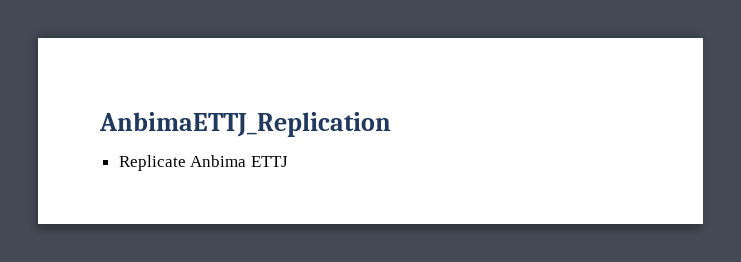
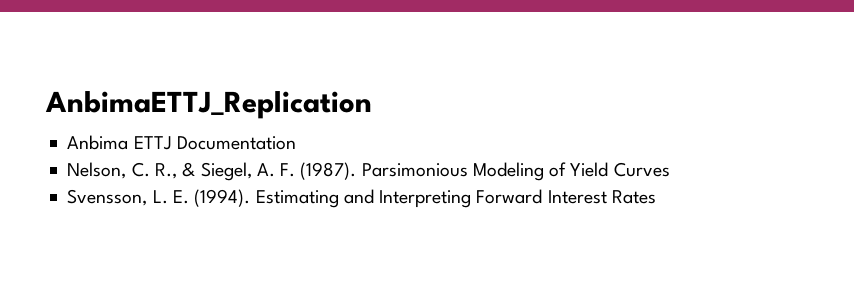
- Replicate Anbima ETTJ
+ Anbima ETTJ Documentation
+ Nelson, C. R., & Siegel, A. F. (1987). Parsimonious Modeling of Yield Curves
+ Svensson, L. E. (1994). Estimating and Interpreting Forward Interest Rates

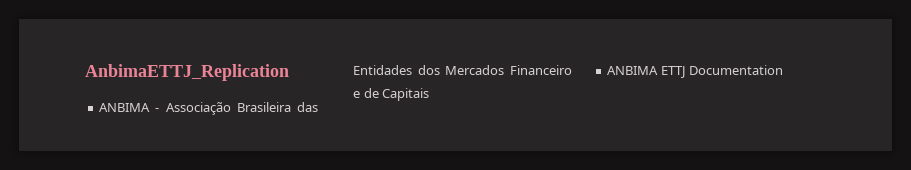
- Anbima ETTJ Documentation
- Nelson, C. R., & Siegel, A. F. (1987). Parsimonious Modeling of Yield Curves
- Svensson, L. E. (1994). Estimating and Interpreting Forward Interest Rates
+ ANBIMA - Associação Brasileira das Entidades dos Mercados Financeiro e de Capitais
+ ANBIMA ETTJ Documentation

